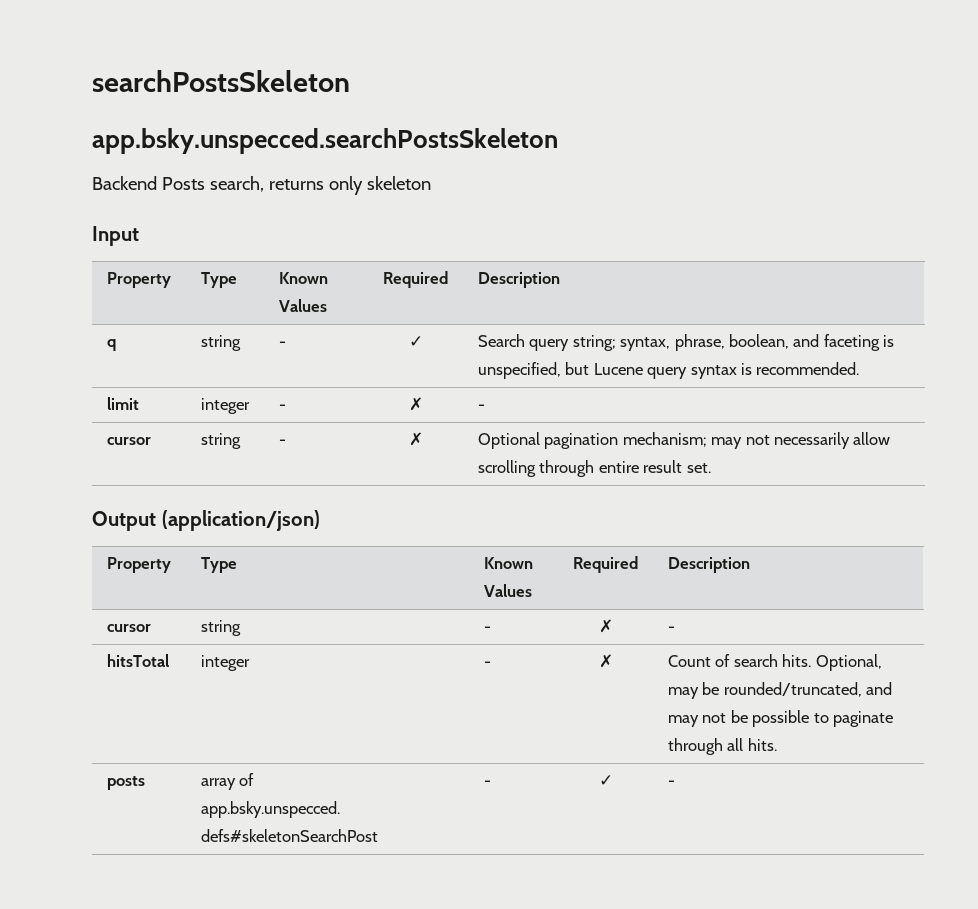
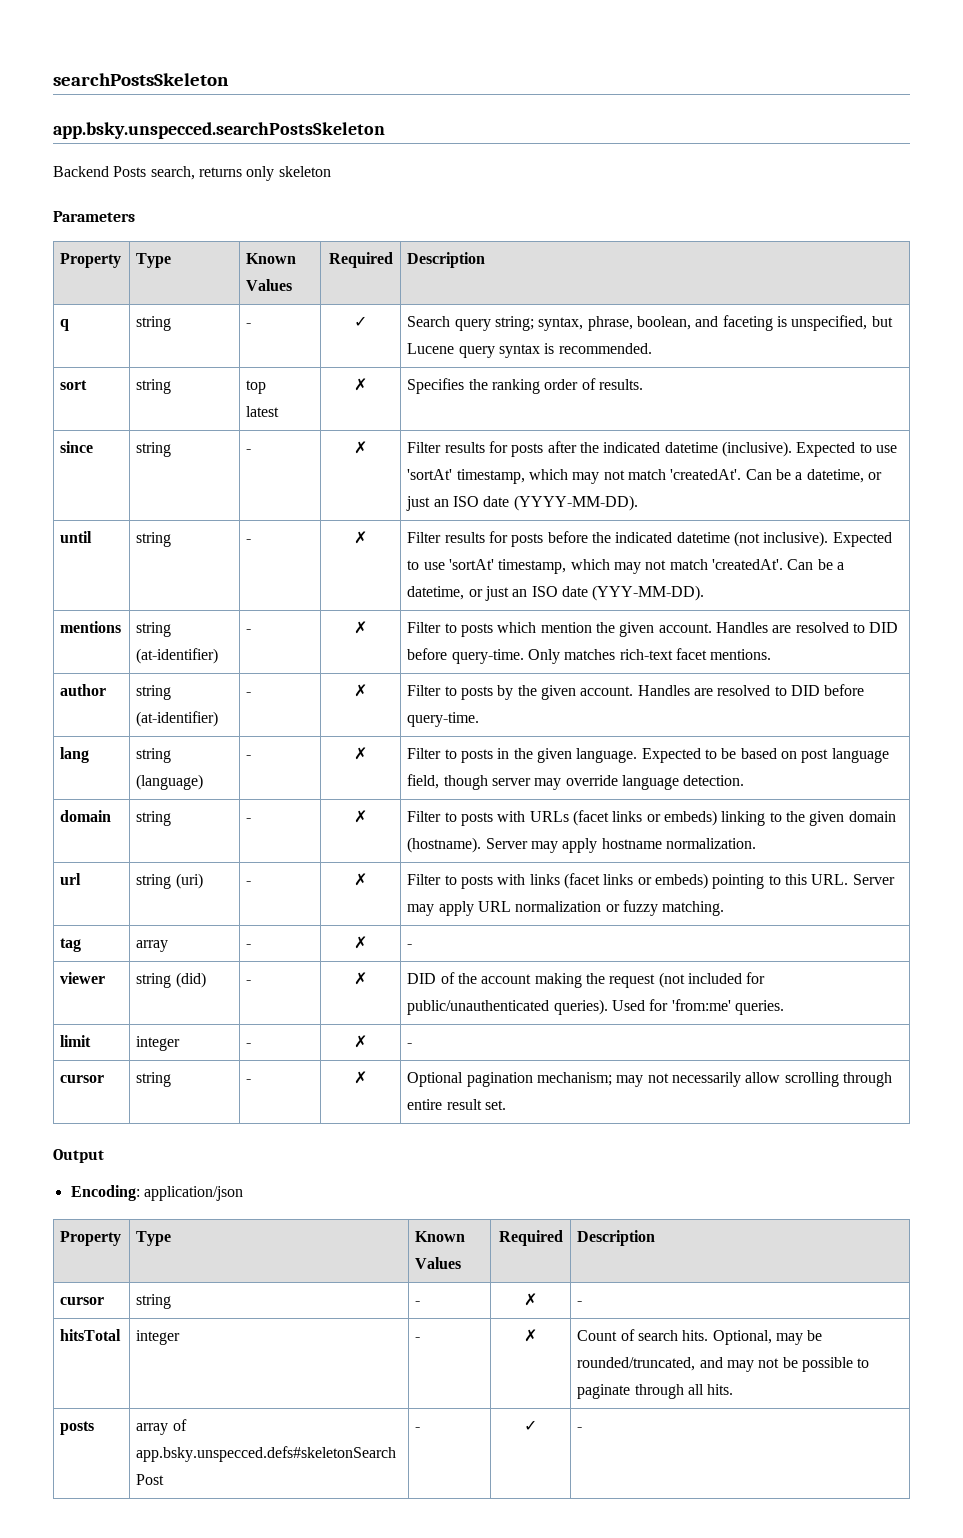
- Input
+ Parameters
+ sort | string | top
+ latest | ✗ | Specifies the ranking order of results.
+ since | string | - | ✗ | Filter results for posts after the indicated datetime (inclusive). Expected to use 'sortAt' timestamp, which may not match 'createdAt'. Can be a datetime, or just an ISO date (YYYY-MM-DD).
+ until | string | - | ✗ | Filter results for posts before the indicated datetime (not inclusive). Expected to use 'sortAt' timestamp, which may not match 'createdAt'. Can be a datetime, or just an ISO date (YYY-MM-DD).
+ mentions | string (at-identifier) | - | ✗ | Filter to posts which mention the given account. Handles are resolved to DID before query-time. Only matches rich-text facet mentions.
+ author | string (at-identifier) | - | ✗ | Filter to posts by the given account. Handles are resolved to DID before query-time.
+ lang | string (language) | - | ✗ | Filter to posts in the given language. Expected to be based on post language field, though server may override language detection.
+ domain | string | - | ✗ | Filter to posts with URLs (facet links or embeds) linking to the given domain (hostname). Server may apply hostname normalization.
+ url | string (uri) | - | ✗ | Filter to posts with links (facet links or embeds) pointing to this URL. Server may apply URL normalization or fuzzy matching.
+ tag | array | - | ✗ | -
+ viewer | string (did) | - | ✗ | DID of the account making the request (not included for public/unauthenticated queries). Used for 'from:me' queries.
- Output (application/json)
+ Output
+ Encoding: application/json

